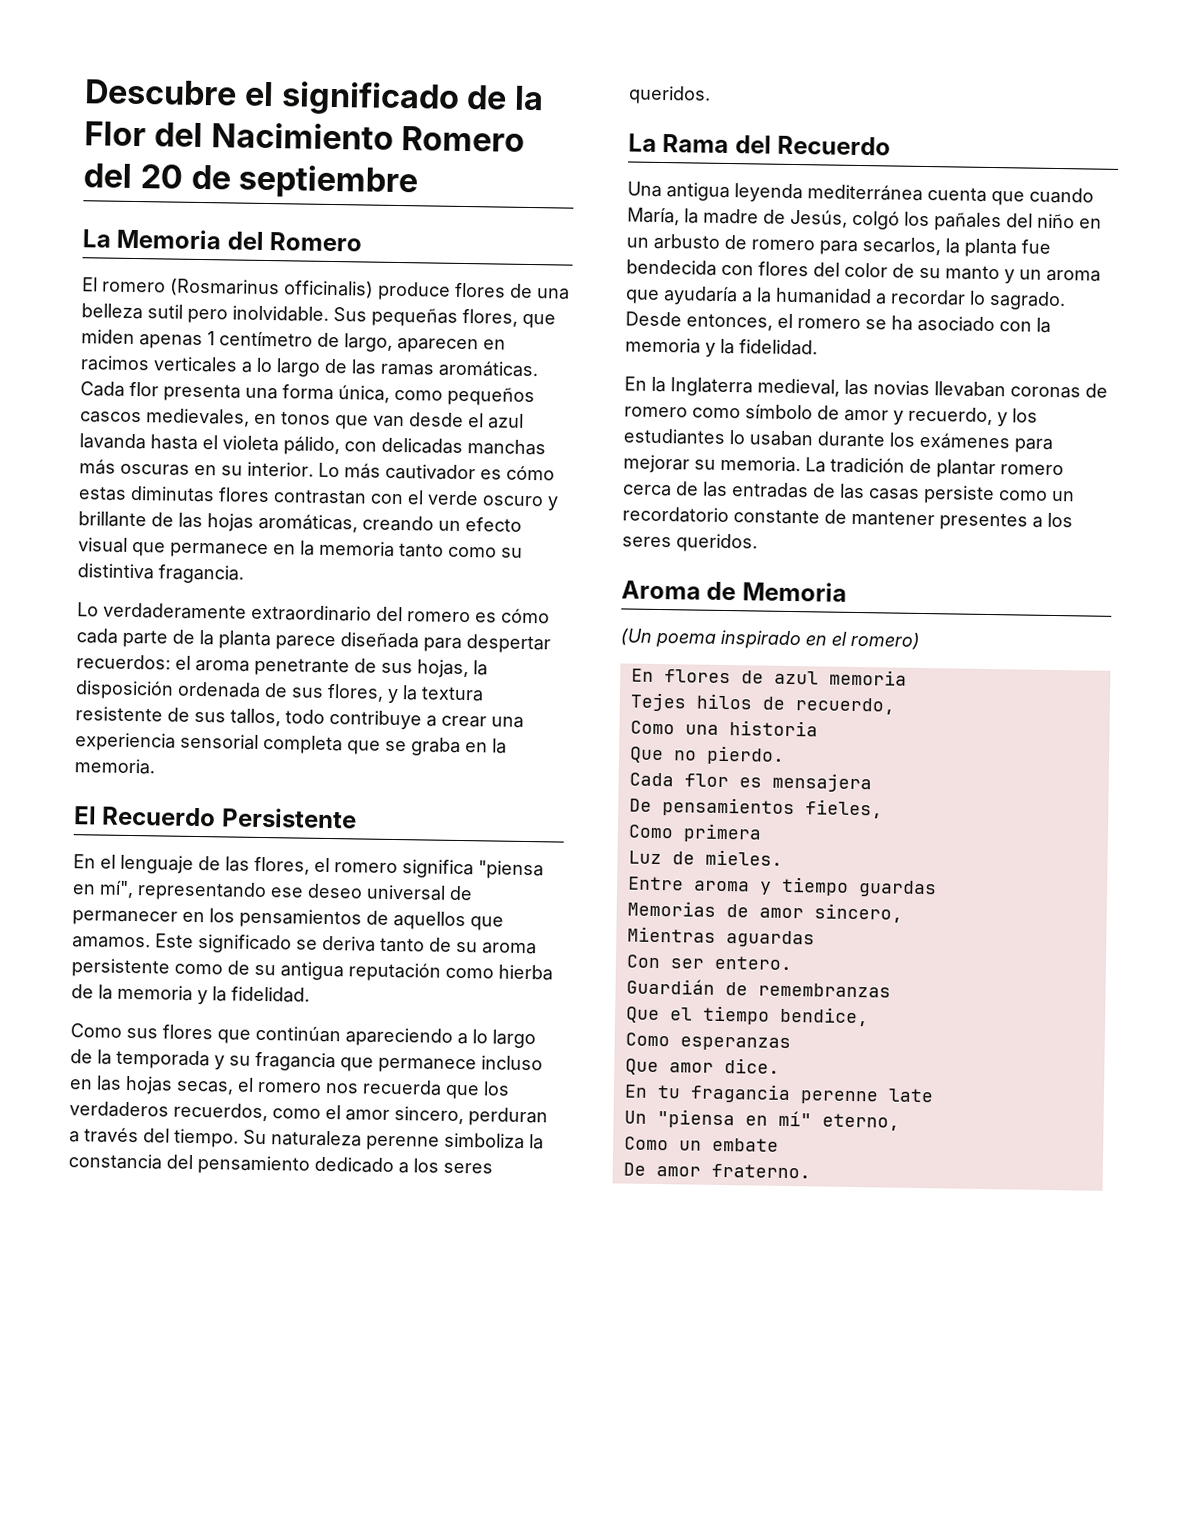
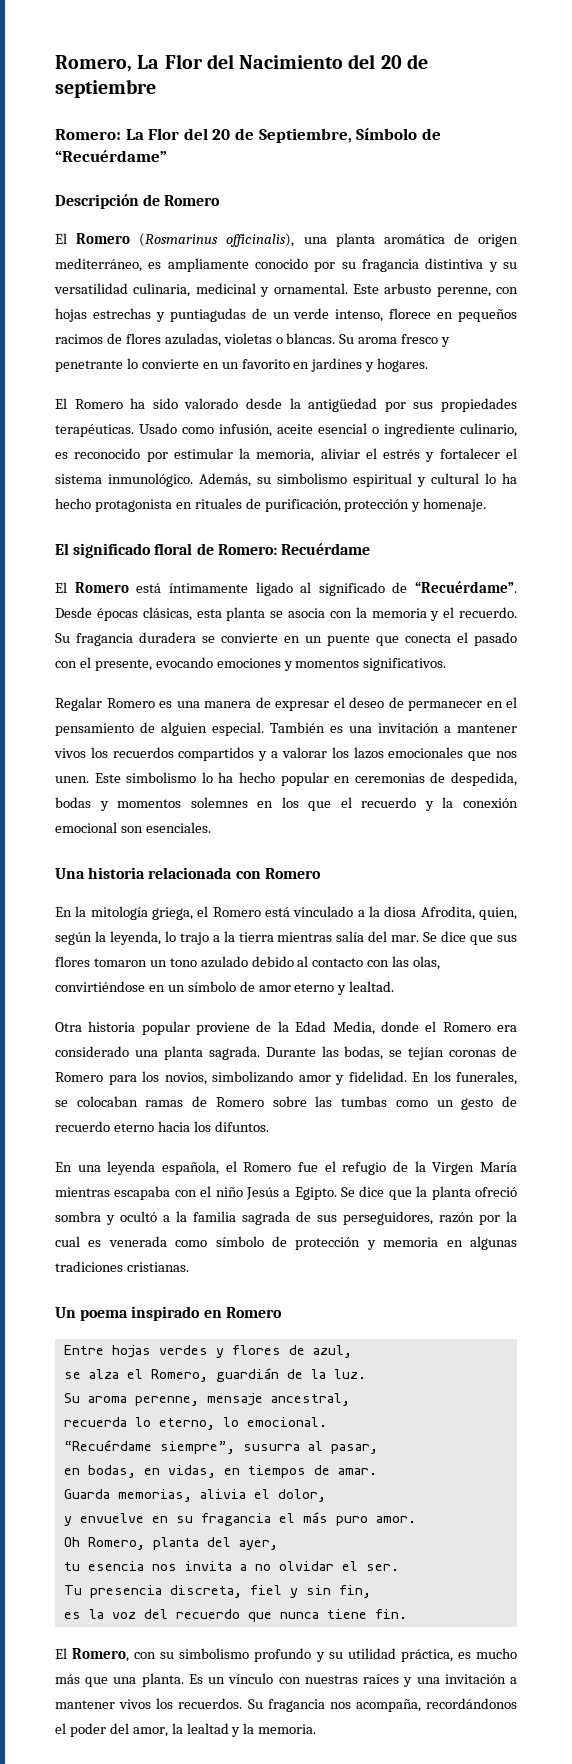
- Descubre el significado de la Flor del Nacimiento Romero del 20 de septiembre
+ Romero, La Flor del Nacimiento del 20 de septiembre
- La Memoria del Romero
- El romero (Rosmarinus officinalis) produce flores de una belleza sutil pero inolvidable. Sus pequeñas flores, que miden apenas 1 centímetro de largo, aparecen en racimos verticales a lo largo de las ramas aromáticas. Cada flor presenta una forma única, como pequeños cascos medievales, en tonos que van desde el azul lavanda hasta el violeta pálido, con delicadas manchas más oscuras en su interior. Lo más cautivador es cómo estas diminutas flores contrastan con el verde oscuro y brillante de las hojas aromáticas, creando un efecto visual que permanece en la memoria tanto como su distintiva fragancia.
- Lo verdaderamente extraordinario del romero es cómo cada parte de la planta parece diseñada para despertar recuerdos: el aroma penetrante de sus hojas, la disposición ordenada de sus flores, y la textura resistente de sus tallos, todo contribuye a crear una experiencia sensorial completa que se graba en la memoria.
- El Recuerdo Persistente
- En el lenguaje de las flores, el romero significa "piensa en mí", representando ese deseo universal de permanecer en los pensamientos de aquellos que amamos. Este significado se deriva tanto de su aroma persistente como de su antigua reputación como hierba de la memoria y la fidelidad.
- Como sus flores que continúan apareciendo a lo largo de la temporada y su fragancia que permanece incluso en las hojas secas, el romero nos recuerda que los verdaderos recuerdos, como el amor sincero, perduran a través del tiempo. Su naturaleza perenne simboliza la constancia del pensamiento dedicado a los seres queridos.
- La Rama del Recuerdo
- Una antigua leyenda mediterránea cuenta que cuando María, la madre de Jesús, colgó los pañales del niño en un arbusto de romero para secarlos, la planta fue bendecida con flores del color de su manto y un aroma que ayudaría a la humanidad a recordar lo sagrado. Desde entonces, el romero se ha asociado con la memoria y la fidelidad.
- En la Inglaterra medieval, las novias llevaban coronas de romero como símbolo de amor y recuerdo, y los estudiantes lo usaban durante los exámenes para mejorar su memoria. La tradición de plantar romero cerca de las entradas de las casas persiste como un recordatorio constante de mantener presentes a los seres queridos.
- Aroma de Memoria
- (Un poema inspirado en el romero)
- En flores de azul memoria
- Tejes hilos de recuerdo,
- Como una historia
- Que no pierdo.
- Cada flor es mensajera
- De pensamientos fieles,
- Como primera
- Luz de mieles.
- Entre aroma y tiempo guardas
- Memorias de amor sincero,
- Mientras aguardas
- Con ser entero.
- Guardián de remembranzas
- Que el tiempo bendice,
- Como esperanzas
- Que amor dice.
- En tu fragancia perenne late
- Un "piensa en mí" eterno,
- Como un embate
- De amor fraterno.
+ Romero: La Flor del 20 de Septiembre, Símbolo de “Recuérdame”
+ Descripción de Romero
+ El Romero (Rosmarinus officinalis), una planta aromática de origen mediterráneo, es ampliamente conocido por su fragancia distintiva y su versatilidad culinaria, medicinal y ornamental. Este arbusto perenne, con hojas estrechas y puntiagudas de un verde intenso, florece en pequeños racimos de flores azuladas, violetas o blancas. Su aroma fresco y penetrante lo convierte en un favorito en jardines y hogares.
+ El Romero ha sido valorado desde la antigüedad por sus propiedades terapéuticas. Usado como infusión, aceite esencial o ingrediente culinario, es reconocido por estimular la memoria, aliviar el estrés y fortalecer el sistema inmunológico. Además, su simbolismo espiritual y cultural lo ha hecho protagonista en rituales de purificación, protección y homenaje.
+ El significado floral de Romero: Recuérdame
+ El Romero está íntimamente ligado al significado de “Recuérdame”. Desde épocas clásicas, esta planta se asocia con la memoria y el recuerdo. Su fragancia duradera se convierte en un puente que conecta el pasado con el presente, evocando emociones y momentos significativos.
+ Regalar Romero es una manera de expresar el deseo de permanecer en el pensamiento de alguien especial. También es una invitación a mantener vivos los recuerdos compartidos y a valorar los lazos emocionales que nos unen. Este simbolismo lo ha hecho popular en ceremonias de despedida, bodas y momentos solemnes en los que el recuerdo y la conexión emocional son esenciales.
+ Una historia relacionada con Romero
+ En la mitología griega, el Romero está vinculado a la diosa Afrodita, quien, según la leyenda, lo trajo a la tierra mientras salía del mar. Se dice que sus flores tomaron un tono azulado debido al contacto con las olas, convirtiéndose en un símbolo de amor eterno y lealtad.
+ Otra historia popular proviene de la Edad Media, donde el Romero era considerado una planta sagrada. Durante las bodas, se tejían coronas de Romero para los novios, simbolizando amor y fidelidad. En los funerales, se colocaban ramas de Romero sobre las tumbas como un gesto de recuerdo eterno hacia los difuntos.
+ En una leyenda española, el Romero fue el refugio de la Virgen María mientras escapaba con el niño Jesús a Egipto. Se dice que la planta ofreció sombra y ocultó a la familia sagrada de sus perseguidores, razón por la cual es venerada como símbolo de protección y memoria en algunas tradiciones cristianas.
+ Un poema inspirado en Romero
+ Entre hojas verdes y flores de azul,
+ se alza el Romero, guardián de la luz.
+ Su aroma perenne, mensaje ancestral,
+ recuerda lo eterno, lo emocional.
+ “Recuérdame siempre”, susurra al pasar,
+ en bodas, en vidas, en tiempos de amar.
+ Guarda memorias, alivia el dolor,
+ y envuelve en su fragancia el más puro amor.
+ Oh Romero, planta del ayer,
+ tu esencia nos invita a no olvidar el ser.
+ Tu presencia discreta, fiel y sin fin,
+ es la voz del recuerdo que nunca tiene fin.
+ El Romero, con su simbolismo profundo y su utilidad práctica, es mucho más que una planta. Es un vínculo con nuestras raíces y una invitación a mantener vivos los recuerdos. Su fragancia nos acompaña, recordándonos el poder del amor, la lealtad y la memoria.

